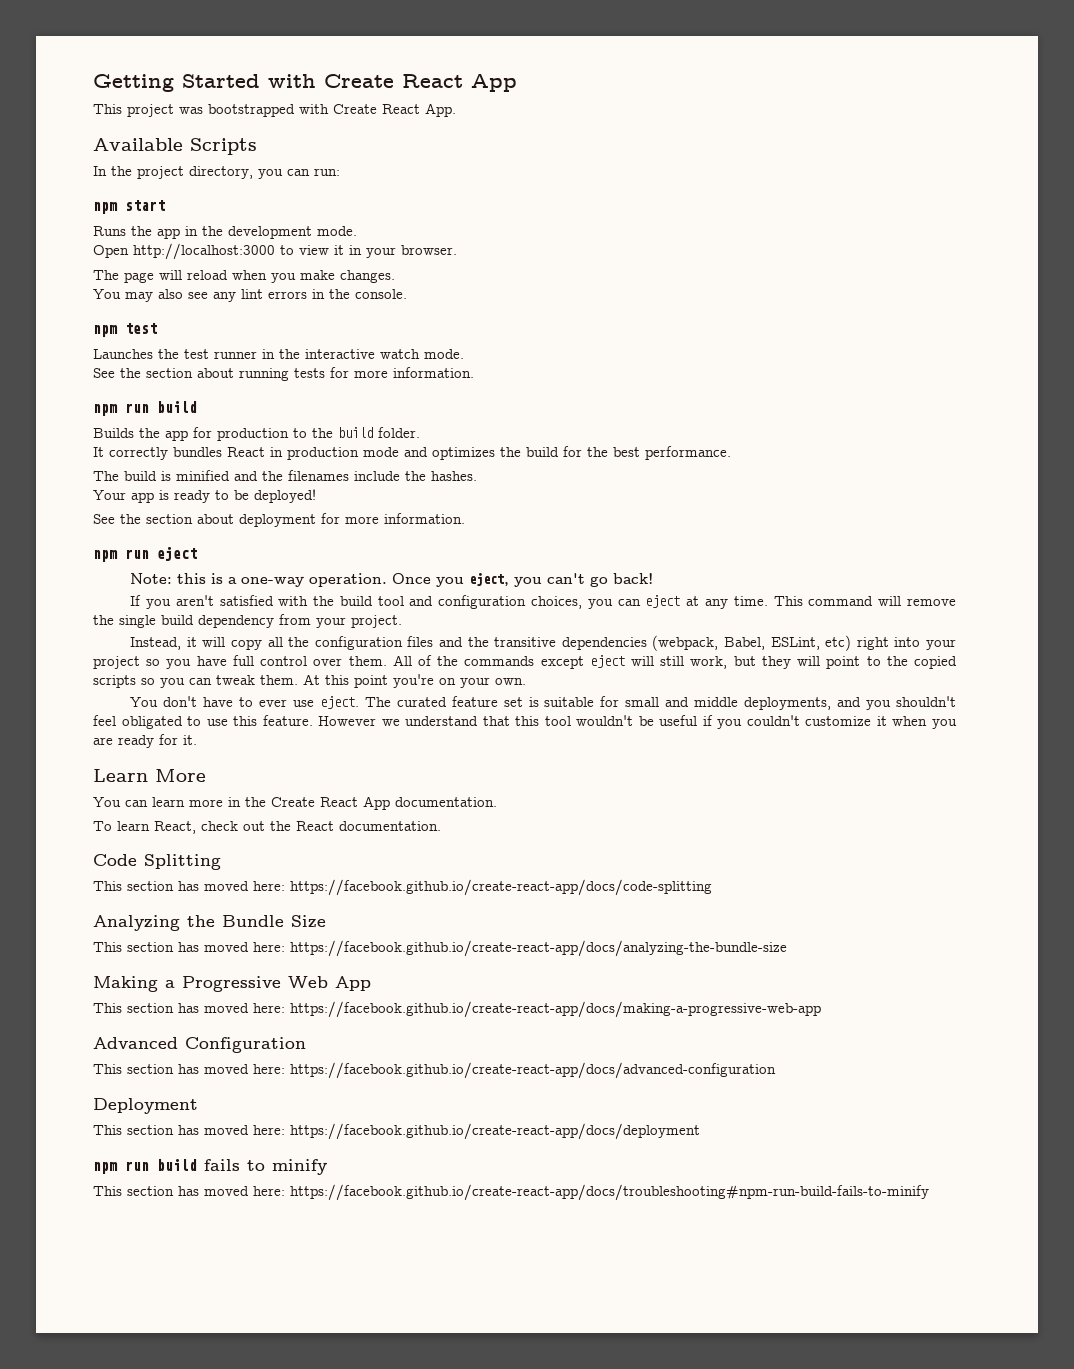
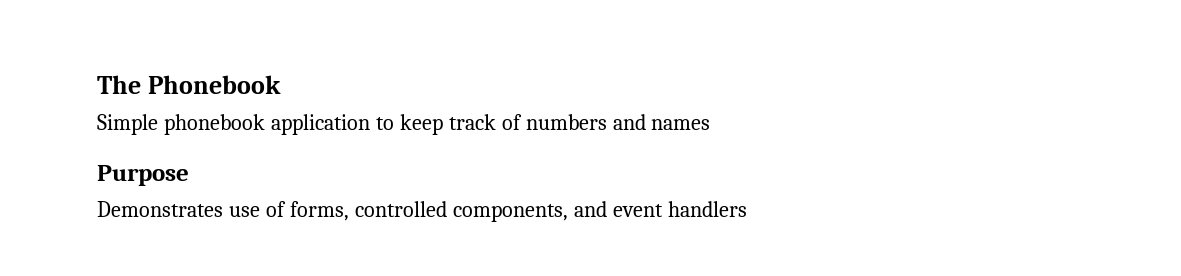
- Getting Started with Create React App
- This project was bootstrapped with Create React App.
- Available Scripts
- In the project directory, you can run:
- npm start
- Runs the app in the development mode.
- Open http://localhost:3000 to view it in your browser.
- The page will reload when you make changes.
- You may also see any lint errors in the console.
- npm test
- Launches the test runner in the interactive watch mode.
- See the section about running tests for more information.
- npm run build
- Builds the app for production to the build folder.
- It correctly bundles React in production mode and optimizes the build for the best performance.
- The build is minified and the filenames include the hashes.
- Your app is ready to be deployed!
- See the section about deployment for more information.
- npm run eject
- Note: this is a one-way operation. Once you eject, you can't go back!
- If you aren't satisfied with the build tool and configuration choices, you can eject at any time. This command will remove the single build dependency from your project.
- Instead, it will copy all the configuration files and the transitive dependencies (webpack, Babel, ESLint, etc) right into your project so you have full control over them. All of the commands except eject will still work, but they will point to the copied scripts so you can tweak them. At this point you're on your own.
- You don't have to ever use eject. The curated feature set is suitable for small and middle deployments, and you shouldn't feel obligated to use this feature. However we understand that this tool wouldn't be useful if you couldn't customize it when you are ready for it.
- Learn More
- You can learn more in the Create React App documentation.
- To learn React, check out the React documentation.
- Code Splitting
- This section has moved here: https://facebook.github.io/create-react-app/docs/code-splitting
- Analyzing the Bundle Size
- This section has moved here: https://facebook.github.io/create-react-app/docs/analyzing-the-bundle-size
- Making a Progressive Web App
- This section has moved here: https://facebook.github.io/create-react-app/docs/making-a-progressive-web-app
- Advanced Configuration
- This section has moved here: https://facebook.github.io/create-react-app/docs/advanced-configuration
- Deployment
- This section has moved here: https://facebook.github.io/create-react-app/docs/deployment
- npm run build fails to minify
- This section has moved here: https://facebook.github.io/create-react-app/docs/troubleshooting#npm-run-build-fails-to-minify
+ The Phonebook
+ Simple phonebook application to keep track of numbers and names
+ Purpose
+ Demonstrates use of forms, controlled components, and event handlers

